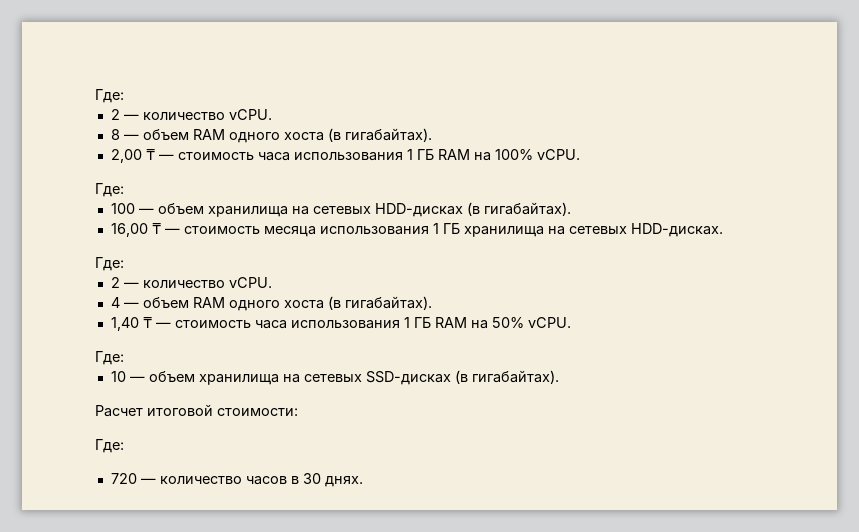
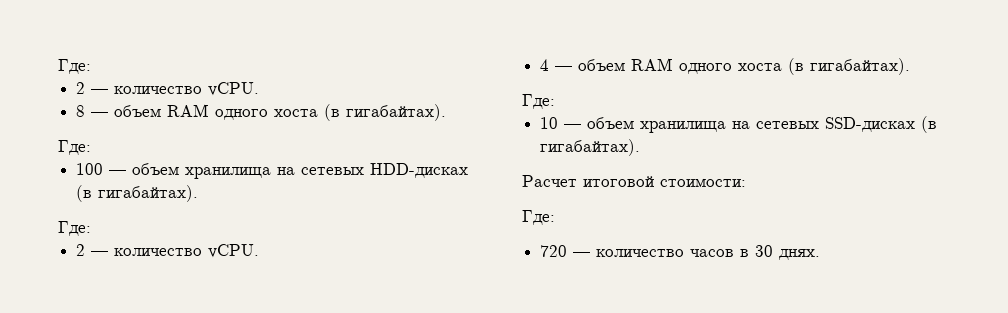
- 2,00 ₸ — стоимость часа использования 1 ГБ RAM на 100% vCPU.
- 16,00 ₸ — стоимость месяца использования 1 ГБ хранилища на сетевых HDD-дисках.
- 1,40 ₸ — стоимость часа использования 1 ГБ RAM на 50% vCPU.

